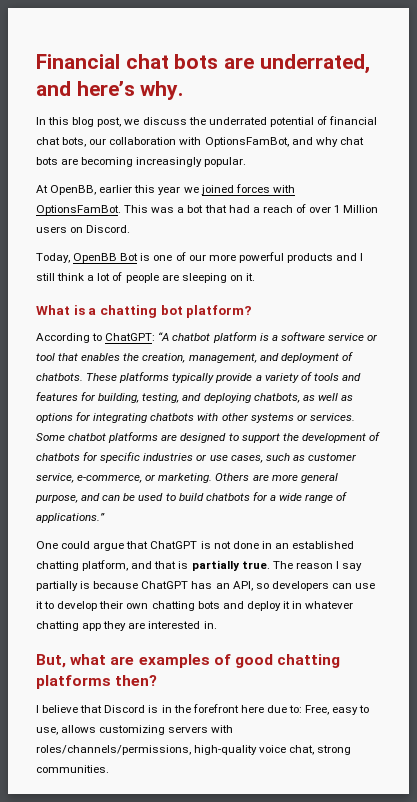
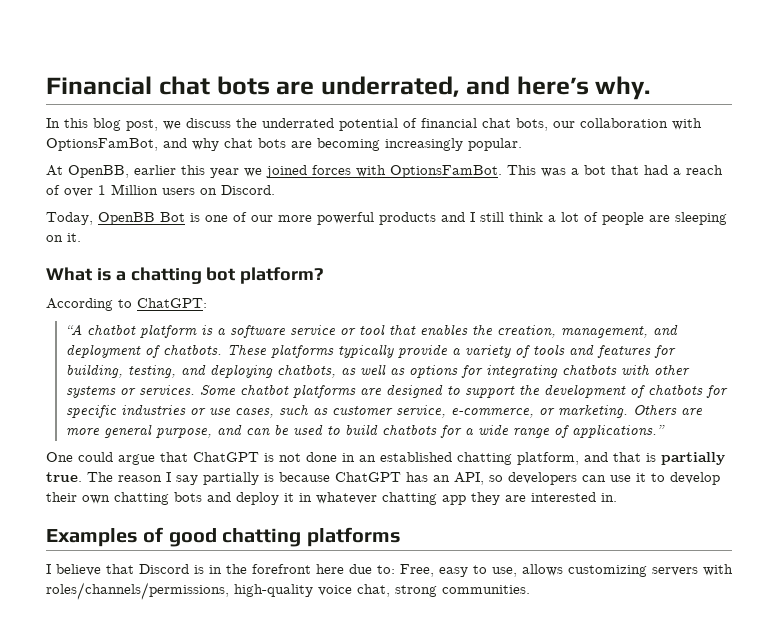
- According to ChatGPT: “A chatbot platform is a software service or tool that enables the creation, management, and deployment of chatbots.
+ According to ChatGPT:
+ “A chatbot platform is a software service or tool that enables the creation, management, and deployment of chatbots.
- But, what are examples of good chatting platforms then?
+ Examples of good chatting platforms

